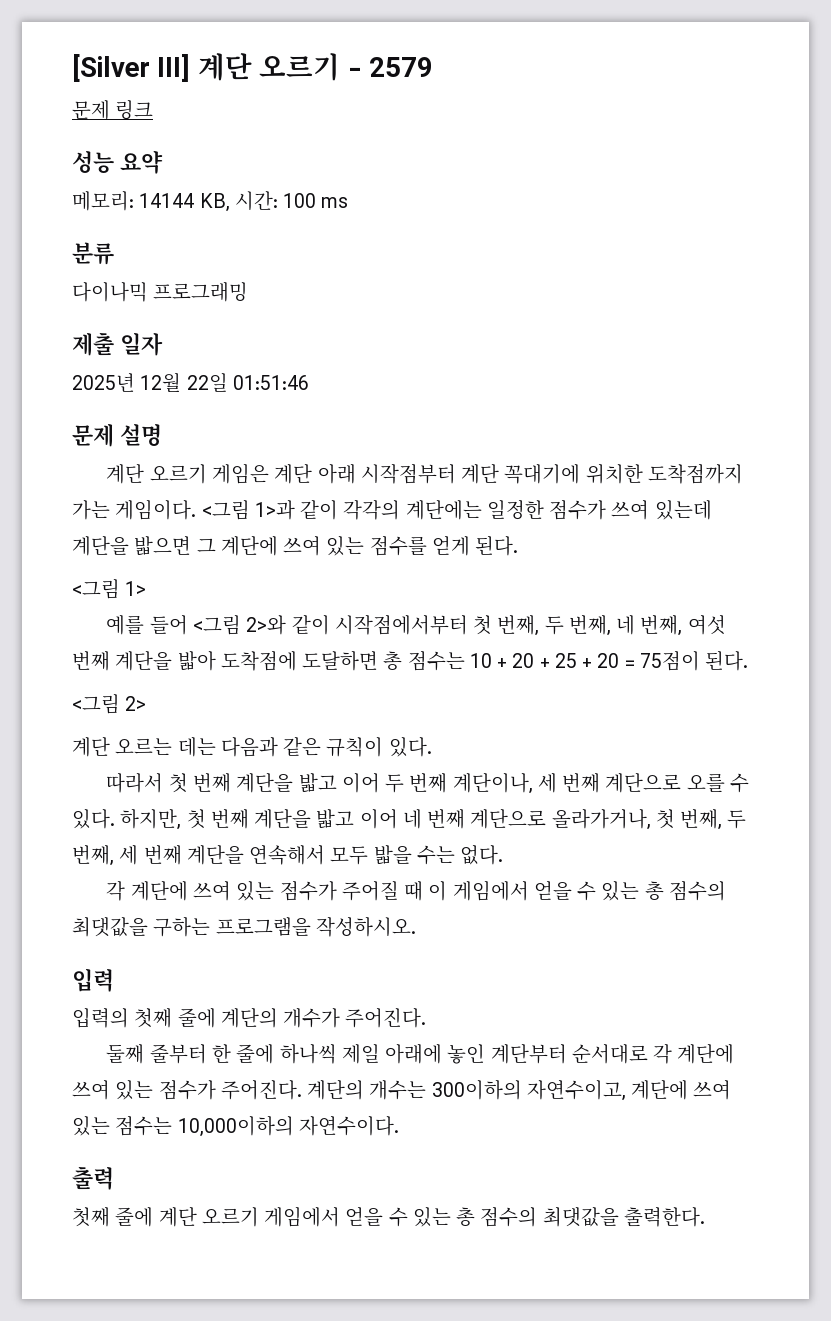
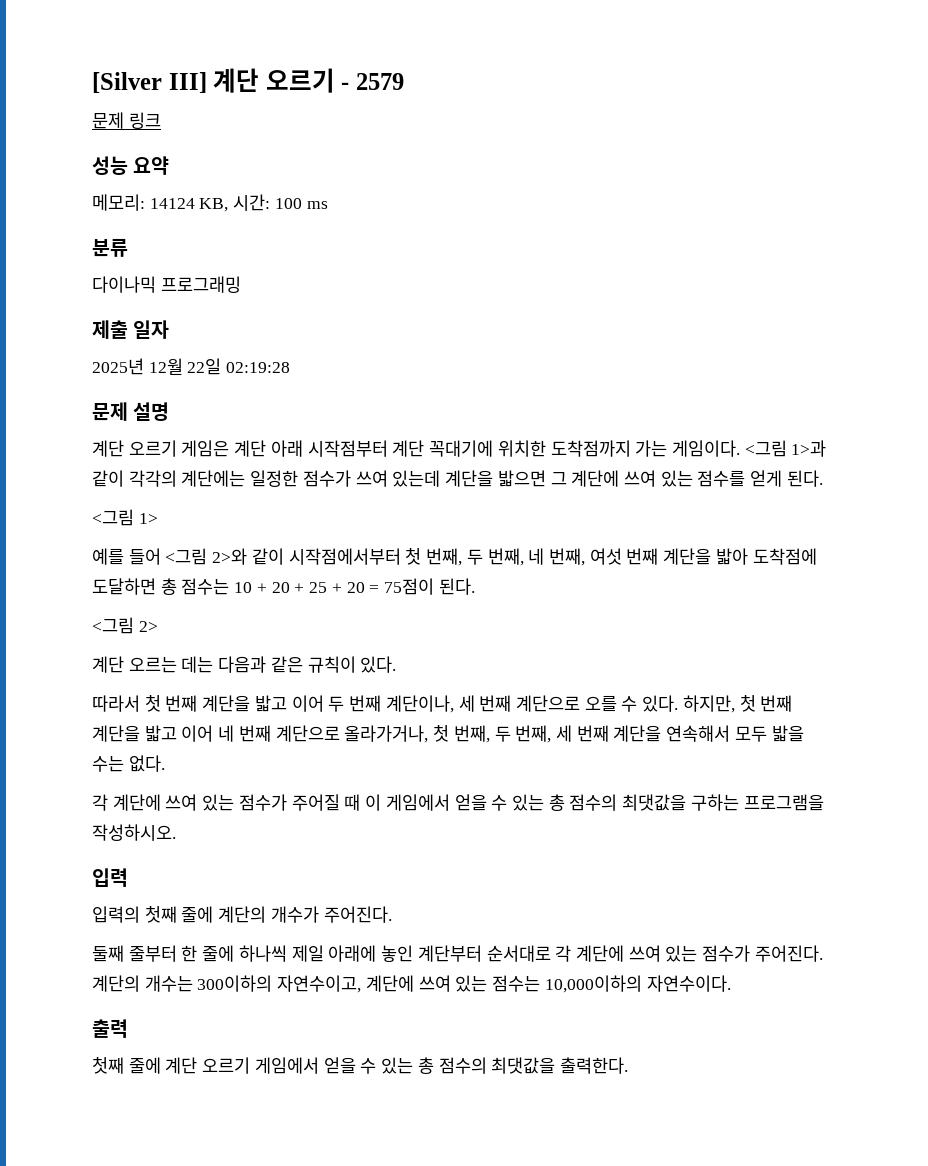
- 메모리: 14144 KB, 시간: 100 ms
+ 메모리: 14124 KB, 시간: 100 ms
- 2025년 12월 22일 01:51:46
+ 2025년 12월 22일 02:19:28

